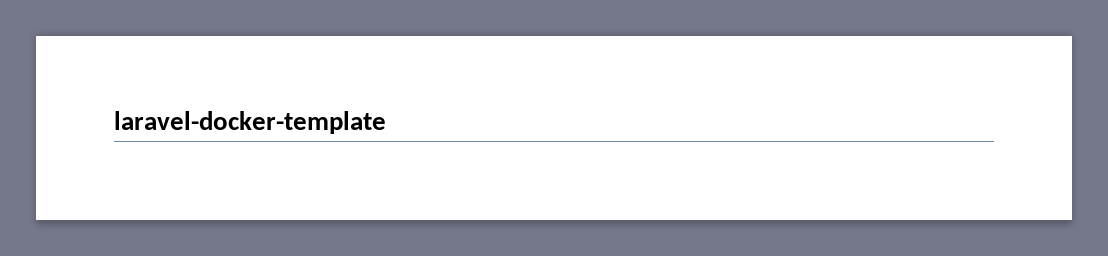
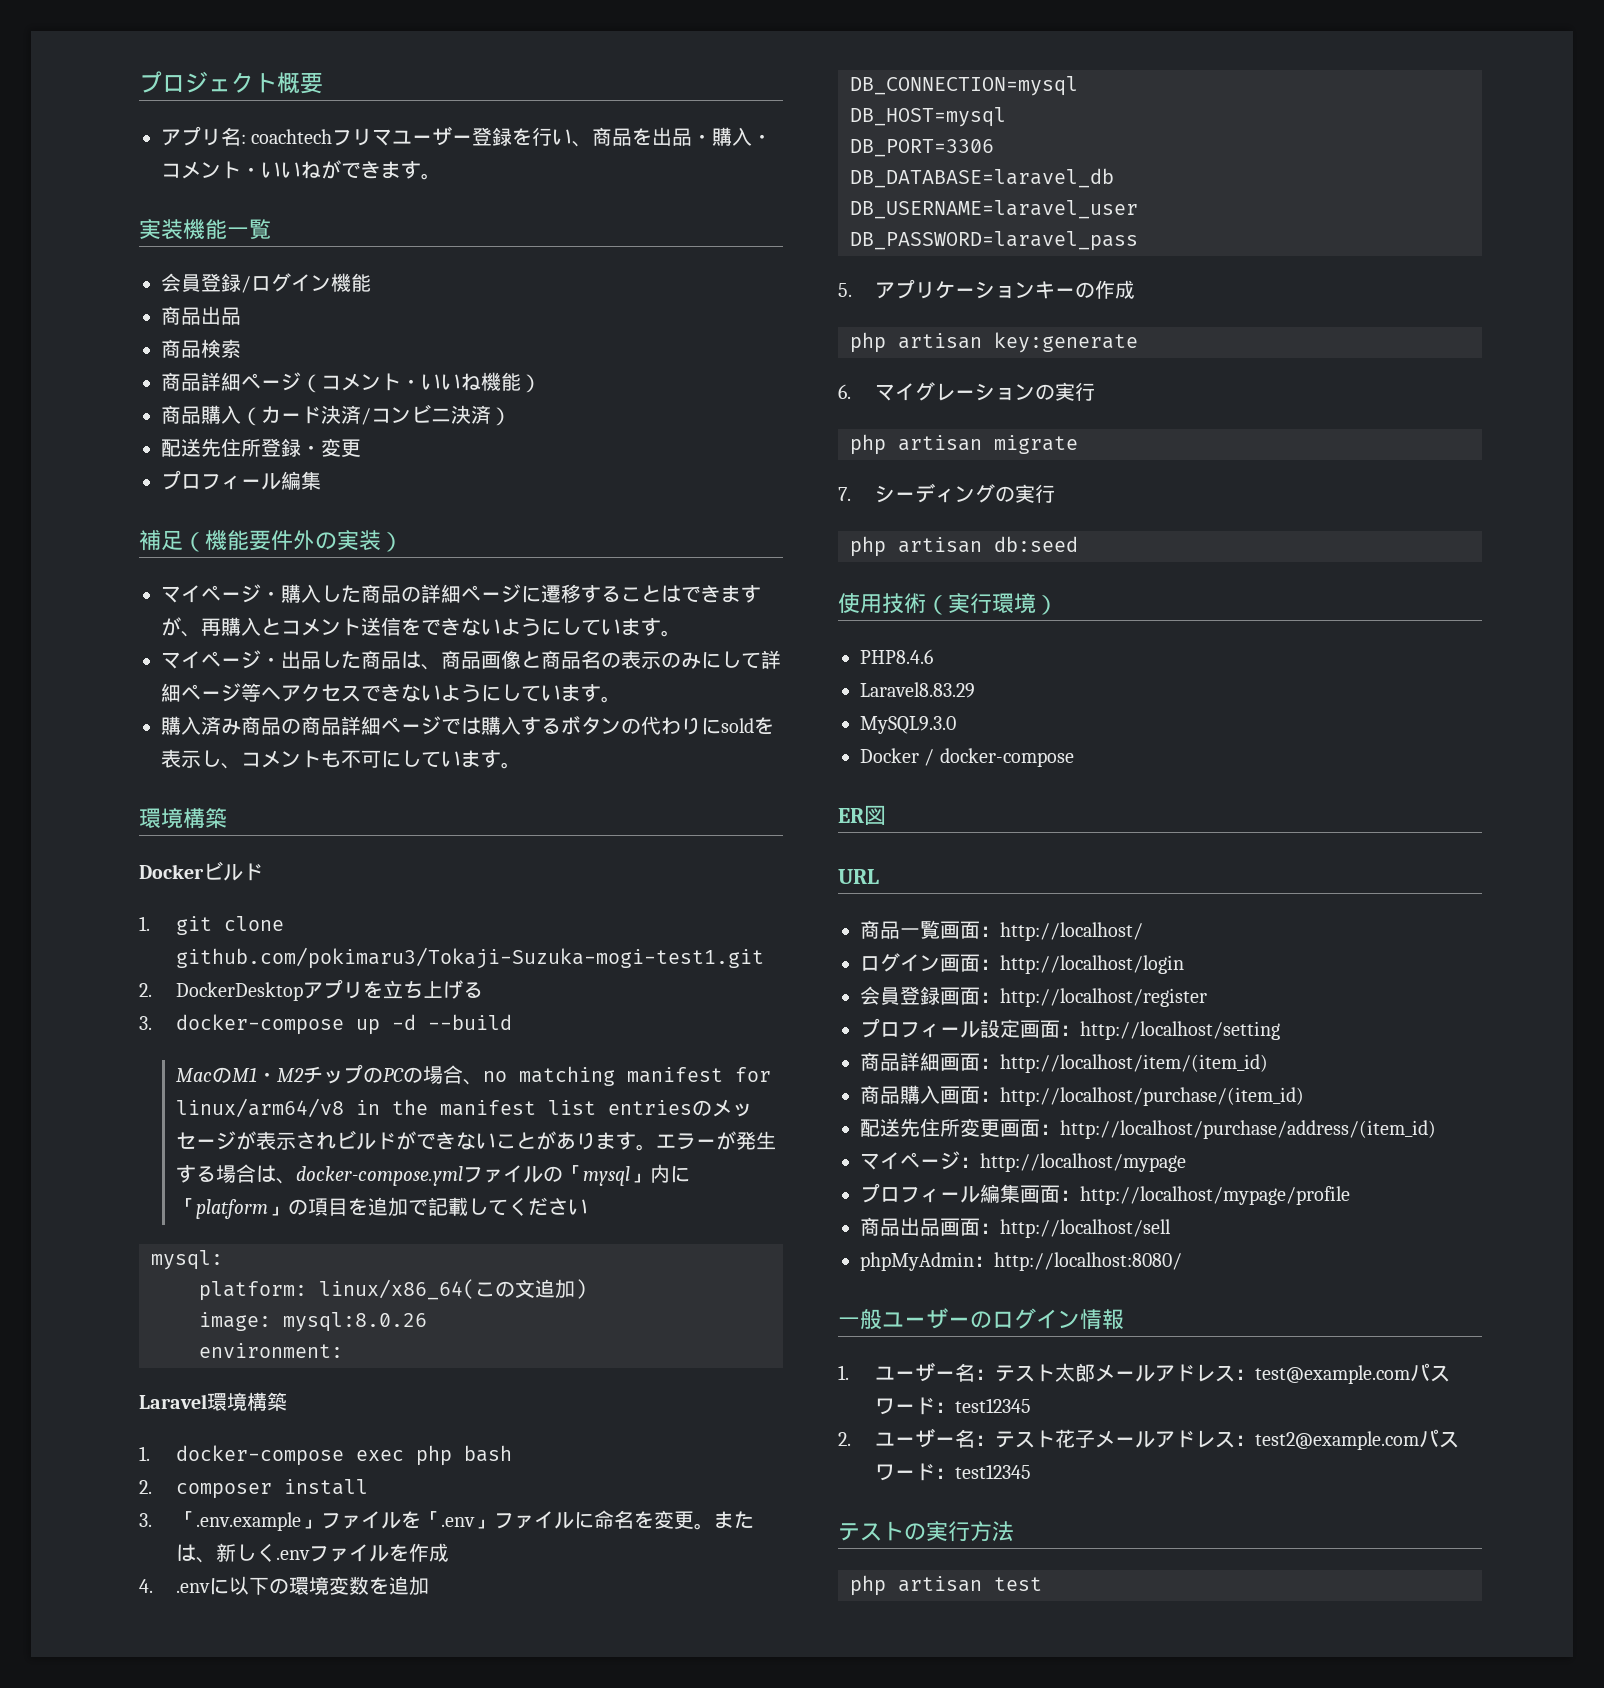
- laravel-docker-template
+ プロジェクト概要
+ アプリ名: coachtechフリマユーザー登録を行い、商品を出品・購入・コメント・いいねができます。
+ 実装機能一覧
+ 会員登録/ログイン機能
+ 商品出品
+ 商品検索
+ 商品詳細ページ（コメント・いいね機能）
+ 商品購入（カード決済/コンビニ決済）
+ 配送先住所登録・変更
+ プロフィール編集
+ 補足（機能要件外の実装）
+ マイページ・購入した商品の詳細ページに遷移することはできますが、再購入とコメント送信をできないようにしています。
+ マイページ・出品した商品は、商品画像と商品名の表示のみにして詳細ページ等へアクセスできないようにしています。
+ 購入済み商品の商品詳細ページでは購入するボタンの代わりにsoldを表示し、コメントも不可にしています。
+ 環境構築
+ Dockerビルド
+ 1. git clone github.com/pokimaru3/Tokaji-Suzuka-mogi-test1.git
+ 2. DockerDesktopアプリを立ち上げる
+ 3. docker-compose up -d --build
+ MacのM1・M2チップのPCの場合、no matching manifest for linux/arm64/v8 in the manifest list entriesのメッセージが表示されビルドができないことがあります。エラーが発生する場合は、docker-compose.ymlファイルの「mysql」内に「platform」の項目を追加で記載してください
+ mysql:
+ platform: linux/x86_64(この文追加)
+ image: mysql:8.0.26
+ environment:
+ Laravel環境構築
+ 1. docker-compose exec php bash
+ 2. composer install
+ 3.「.env.example」ファイルを「.env」ファイルに命名を変更。または、新しく.envファイルを作成
+ 4. .envに以下の環境変数を追加
+ DB_CONNECTION=mysql
+ DB_HOST=mysql
+ DB_PORT=3306
+ DB_DATABASE=laravel_db
+ DB_USERNAME=laravel_user
+ DB_PASSWORD=laravel_pass
+ 5.アプリケーションキーの作成
+ php artisan key:generate
+ 6.マイグレーションの実行
+ php artisan migrate
+ 7.シーディングの実行
+ php artisan db:seed
+ 使用技術（実行環境）
+ PHP8.4.6
+ Laravel8.83.29
+ MySQL9.3.0
+ Docker / docker-compose
+ ER図
+ URL
+ 商品一覧画面：http://localhost/
+ ログイン画面：http://localhost/login
+ 会員登録画面：http://localhost/register
+ プロフィール設定画面：http://localhost/setting
+ 商品詳細画面：http://localhost/item/(item_id)
+ 商品購入画面：http://localhost/purchase/(item_id)
+ 配送先住所変更画面：http://localhost/purchase/address/(item_id)
+ マイページ：http://localhost/mypage
+ プロフィール編集画面：http://localhost/mypage/profile
+ 商品出品画面：http://localhost/sell
+ phpMyAdmin：http://localhost:8080/
+ 一般ユーザーのログイン情報
+ 1.ユーザー名：テスト太郎メールアドレス：test@example.comパスワード：test12345
+ 2.ユーザー名：テスト花子メールアドレス：test2@example.comパスワード：test12345
+ テストの実行方法
+ php artisan test

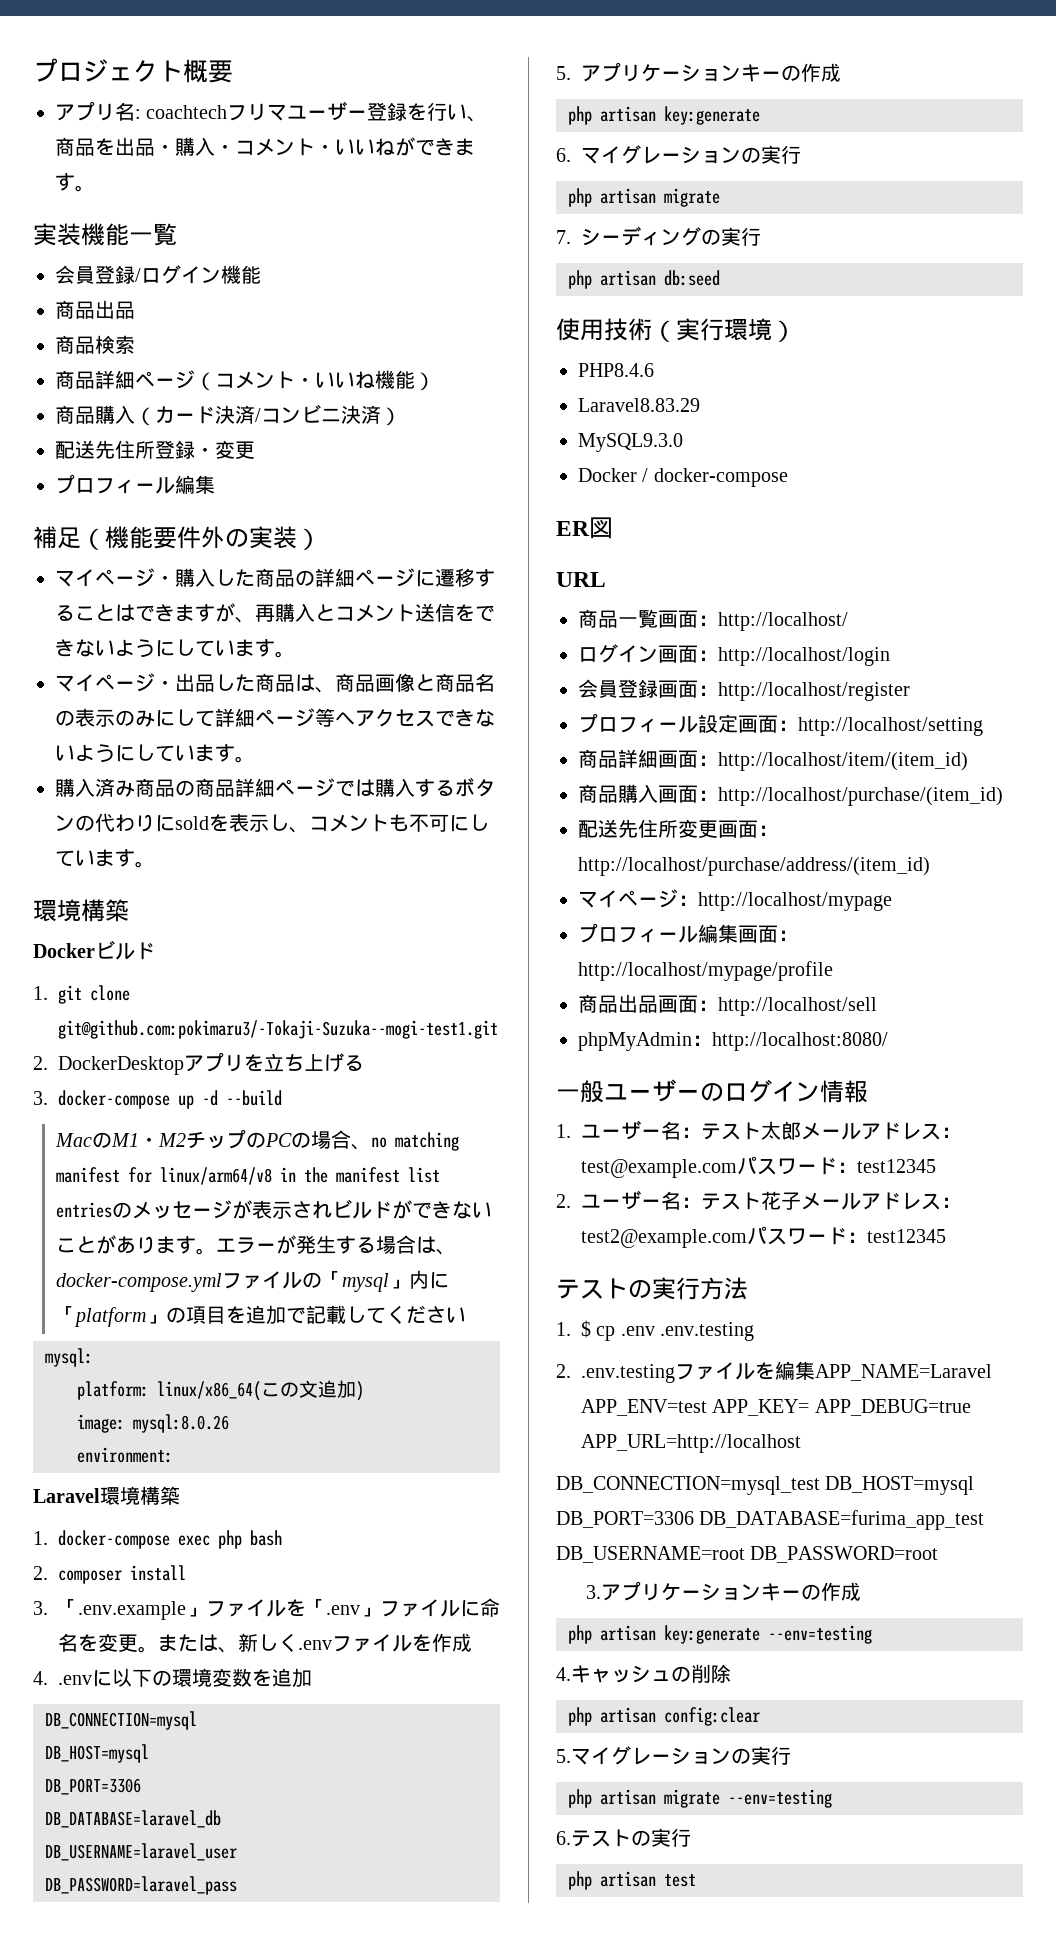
- 1. git clone github.com/pokimaru3/Tokaji-Suzuka-mogi-test1.git
+ 1. git clone git@github.com:pokimaru3/-Tokaji-Suzuka--mogi-test1.git
+ 1. $ cp .env .env.testing
+ 2. .env.testingファイルを編集APP_NAME=Laravel APP_ENV=test APP_KEY= APP_DEBUG=true APP_URL=http://localhost
+ DB_CONNECTION=mysql_test DB_HOST=mysql DB_PORT=3306 DB_DATABASE=furima_app_test DB_USERNAME=root DB_PASSWORD=root
+ 3.アプリケーションキーの作成
+ php artisan key:generate --env=testing
+ 4.キャッシュの削除
+ php artisan config:clear
+ 5.マイグレーションの実行
+ php artisan migrate --env=testing
+ 6.テストの実行

